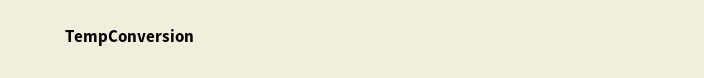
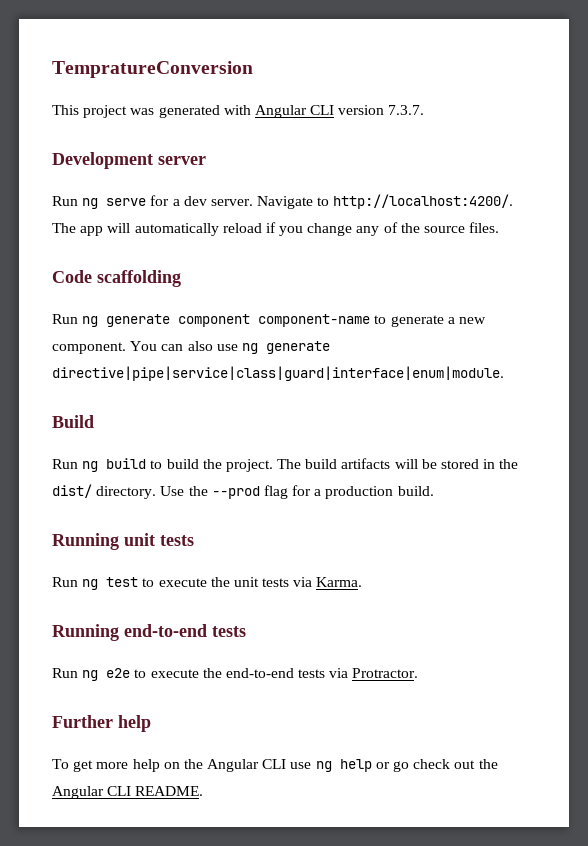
- TempConversion
+ TempratureConversion
+ This project was generated with Angular CLI version 7.3.7.
+ Development server
+ Run ng serve for a dev server. Navigate to http://localhost:4200/. The app will automatically reload if you change any of the source files.
+ Code scaffolding
+ Run ng generate component component-name to generate a new component. You can also use ng generate directive|pipe|service|class|guard|interface|enum|module.
+ Build
+ Run ng build to build the project. The build artifacts will be stored in the dist/ directory. Use the --prod flag for a production build.
+ Running unit tests
+ Run ng test to execute the unit tests via Karma.
+ Running end-to-end tests
+ Run ng e2e to execute the end-to-end tests via Protractor.
+ Further help
+ To get more help on the Angular CLI use ng help or go check out the Angular CLI README.

